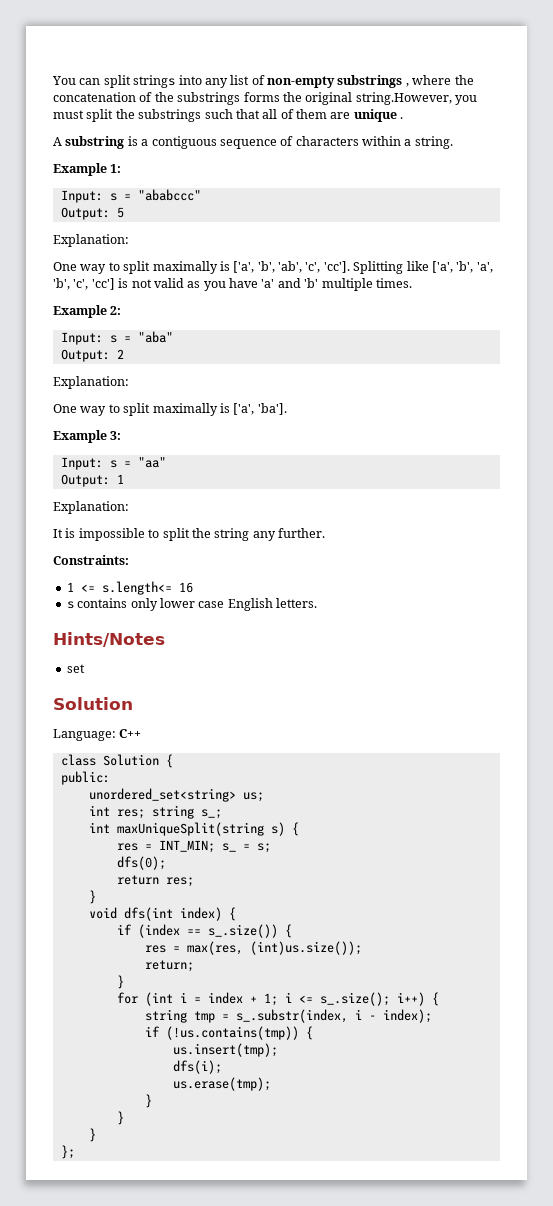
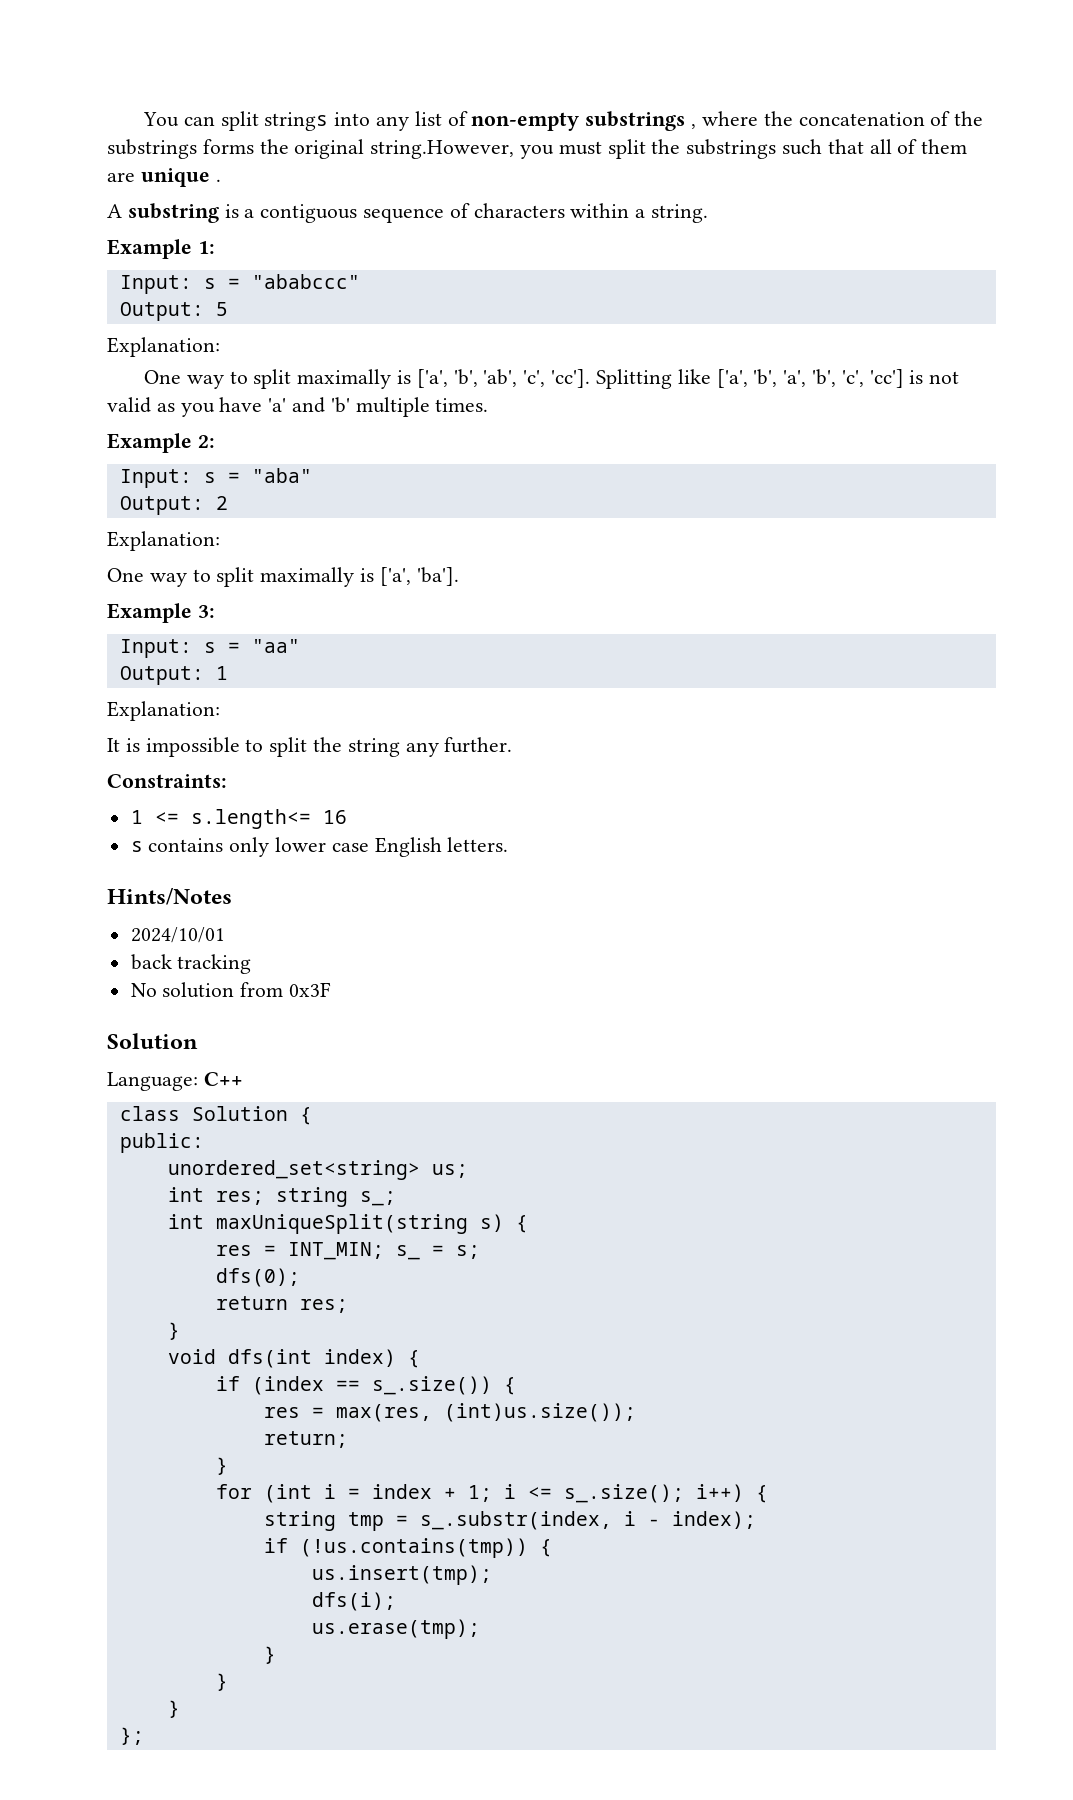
- set
+ 2024/10/01
+ back tracking
+ No solution from 0x3F

